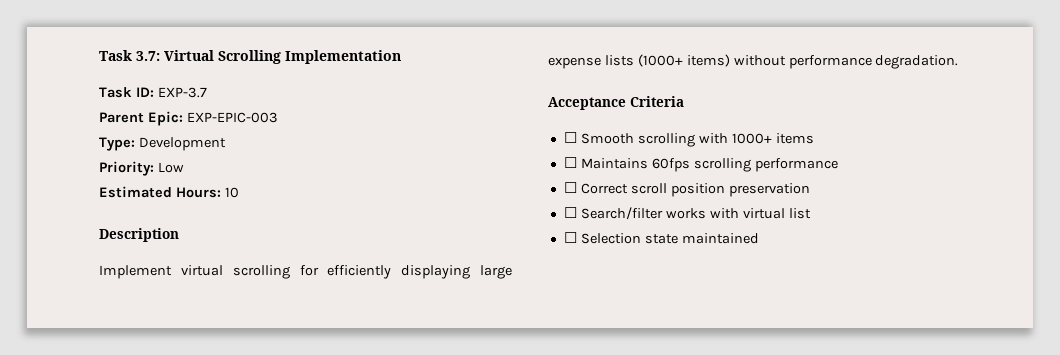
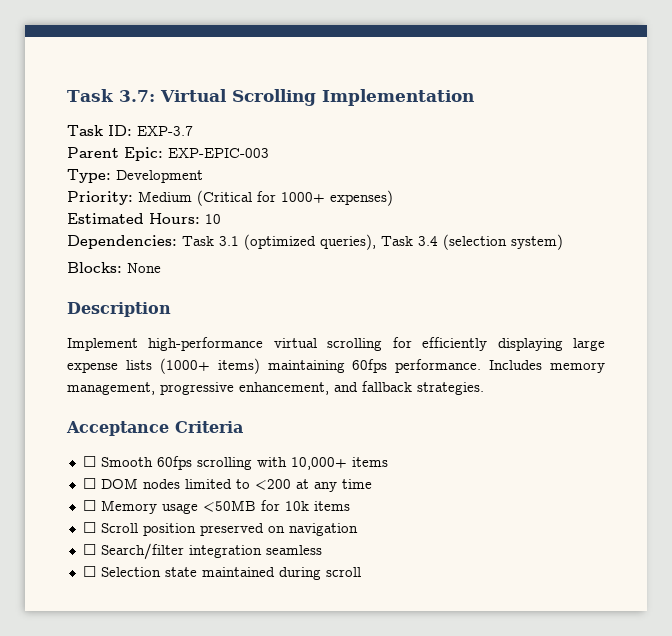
- Priority: Low
+ Priority: Medium (Critical for 1000+ expenses)
  Estimated Hours: 10
+ Dependencies: Task 3.1 (optimized queries), Task 3.4 (selection system)
+ Blocks: None
- Implement virtual scrolling for efficiently displaying large expense lists (1000+ items) without performance degradation.
+ Implement high-performance virtual scrolling for efficiently displaying large expense lists (1000+ items) maintaining 60fps performance. Includes memory management, progressive enhancement, and fallback strategies.
- ☐ Smooth scrolling with 1000+ items
- ☐ Maintains 60fps scrolling performance
- ☐ Correct scroll position preservation
- ☐ Search/filter works with virtual list
+ ☐ Smooth 60fps scrolling with 10,000+ items
+ ☐ DOM nodes limited to <200 at any time
+ ☐ Memory usage <50MB for 10k items
+ ☐ Scroll position preserved on navigation
+ ☐ Search/filter integration seamless
- ☐ Selection state maintained
+ ☐ Selection state maintained during scroll

